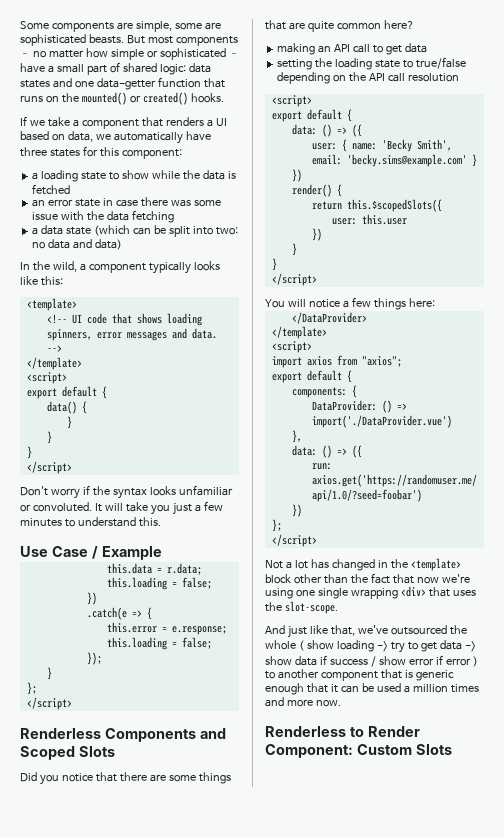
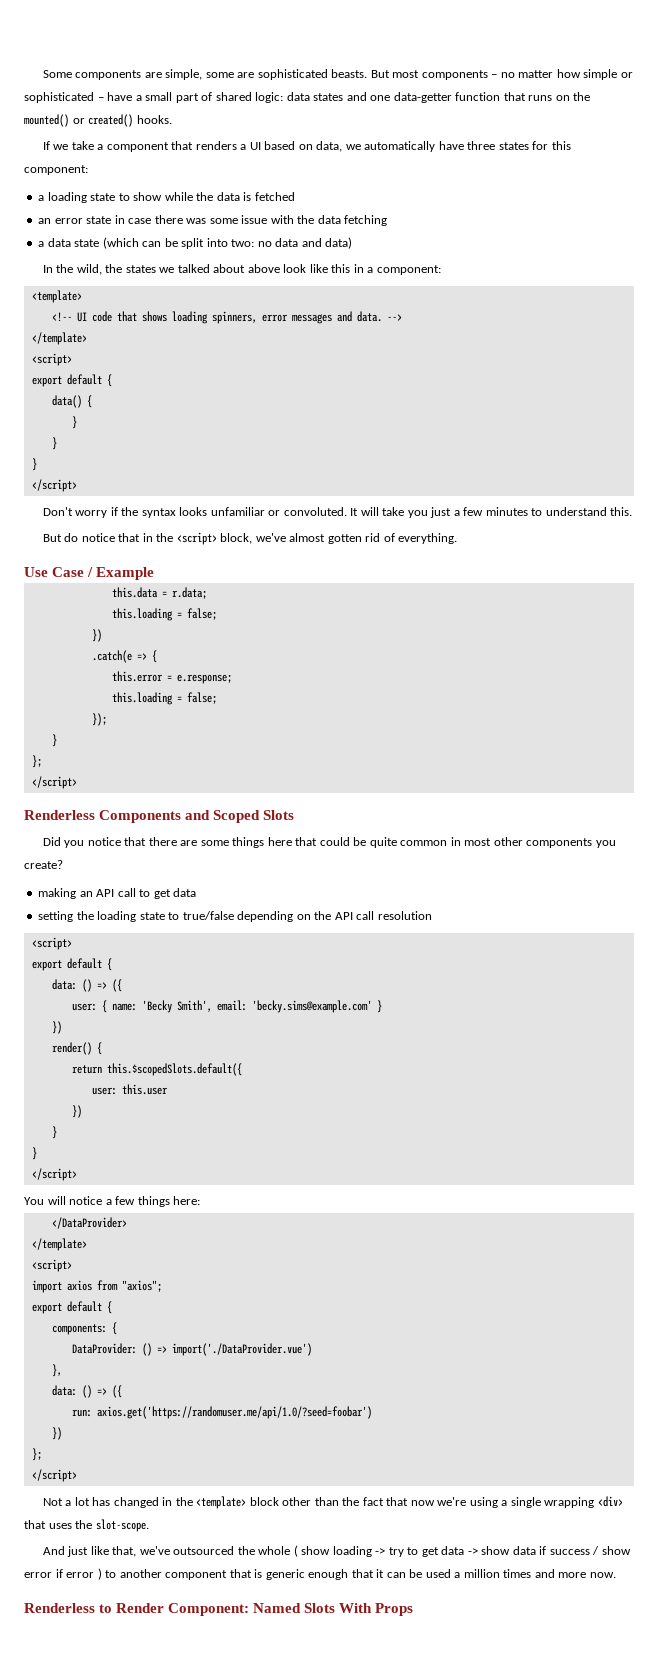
- In the wild, a component typically looks like this:
+ In the wild, the states we talked about above look like this in a component:
+ But do notice that in the <script> block, we've almost gotten rid of everything.
- Did you notice that there are some things that are quite common here?
+ Did you notice that there are some things here that could be quite common in most other components you create?
- return this.$scopedSlots({
+ return this.$scopedSlots.default({
- Not a lot has changed in the <template> block other than the fact that now we're using one single wrapping <div> that uses the slot-scope.
+ Not a lot has changed in the <template> block other than the fact that now we're using a single wrapping <div> that uses the slot-scope.
- Renderless to Render Component: Custom Slots
+ Renderless to Render Component: Named Slots With Props

